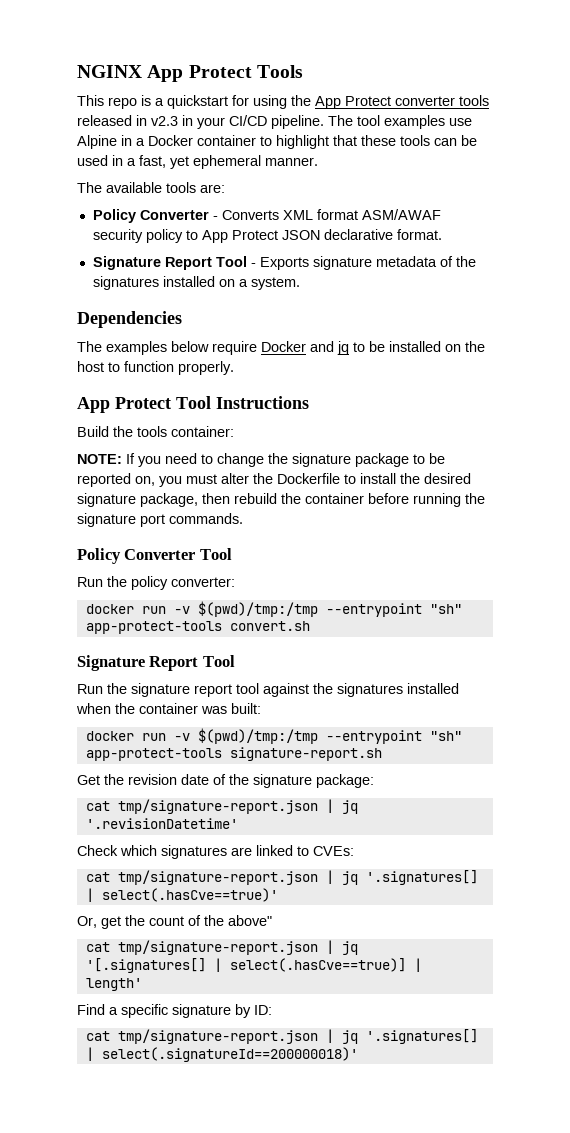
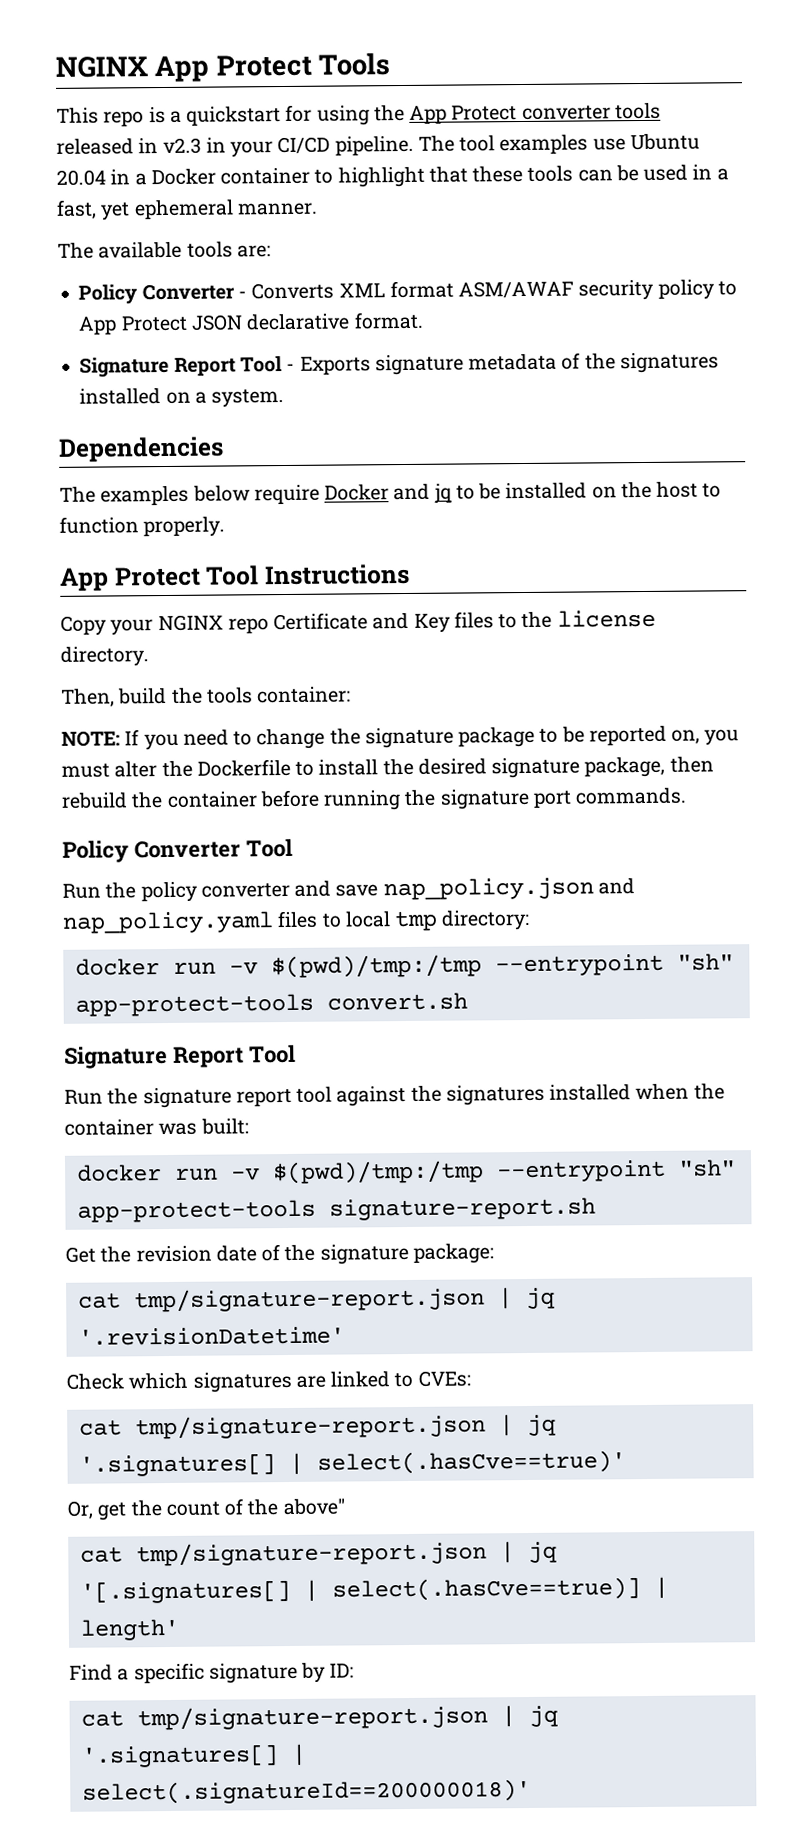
- The tool examples use Alpine in a Docker container to highlight that these tools can be used in a fast, yet ephemeral manner.
+ The tool examples use Ubuntu 20.04 in a Docker container to highlight that these tools can be used in a fast, yet ephemeral manner.
- Build the tools container:
+ Copy your NGINX repo Certificate and Key files to the license directory.
+ Then, build the tools container:
- Run the policy converter:
+ Run the policy converter and save nap_policy.json and nap_policy.yaml files to local tmp directory:

